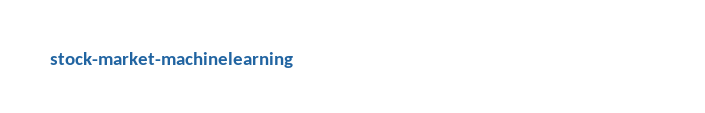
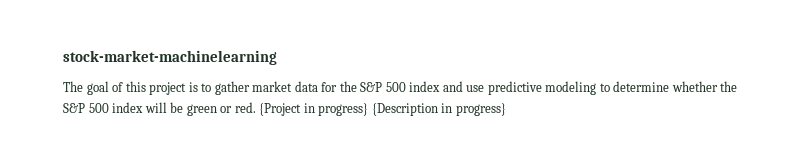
+ The goal of this project is to gather market data for the S&P 500 index and use predictive modeling to determine whether the S&P 500 index will be green or red. {Project in progress} {Description in progress}

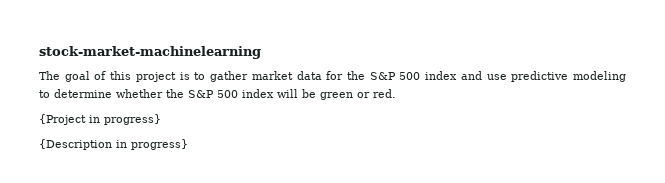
- The goal of this project is to gather market data for the S&P 500 index and use predictive modeling to determine whether the S&P 500 index will be green or red. {Project in progress} {Description in progress}
+ The goal of this project is to gather market data for the S&P 500 index and use predictive modeling to determine whether the S&P 500 index will be green or red.
+ {Project in progress}
+ {Description in progress}

